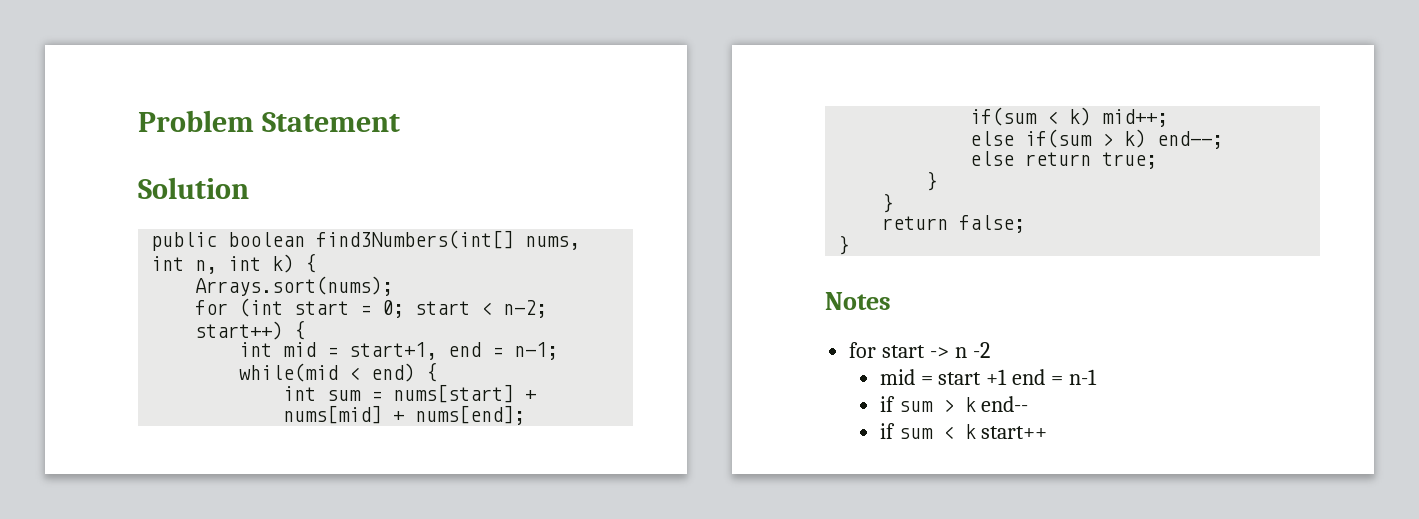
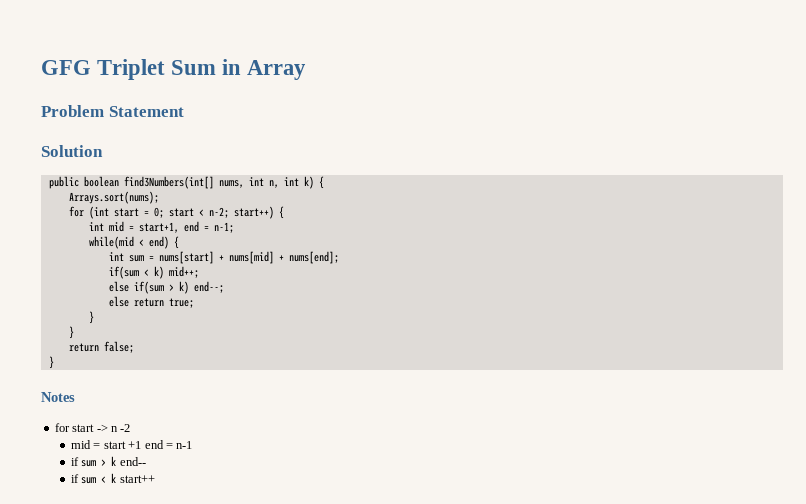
+ GFG Triplet Sum in Array

